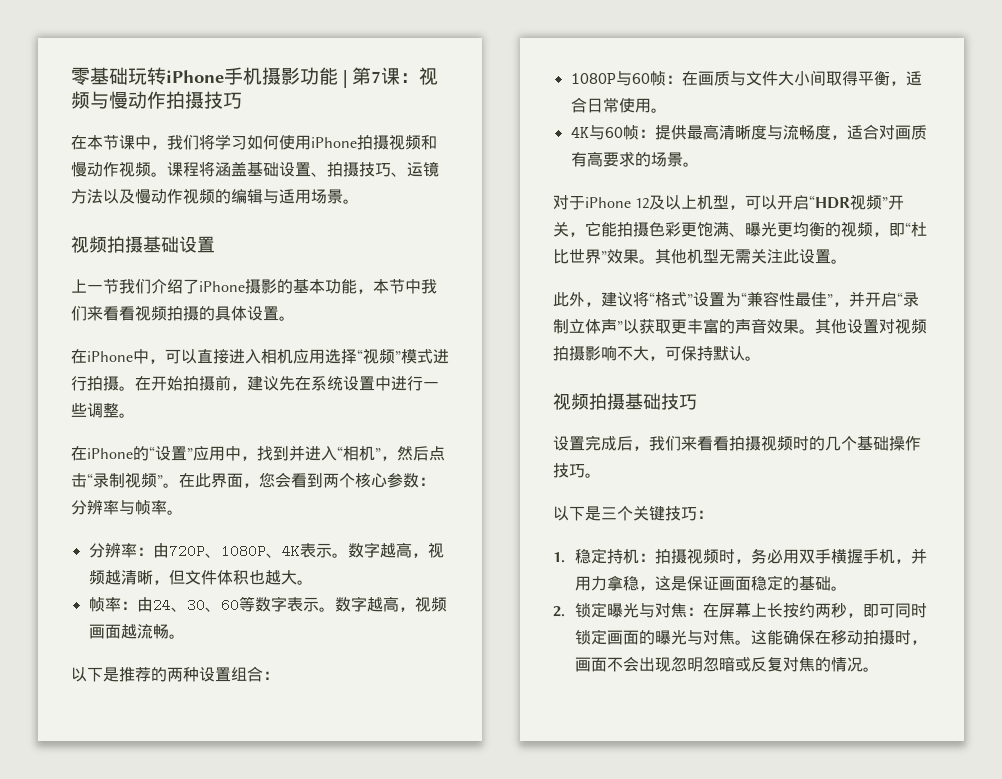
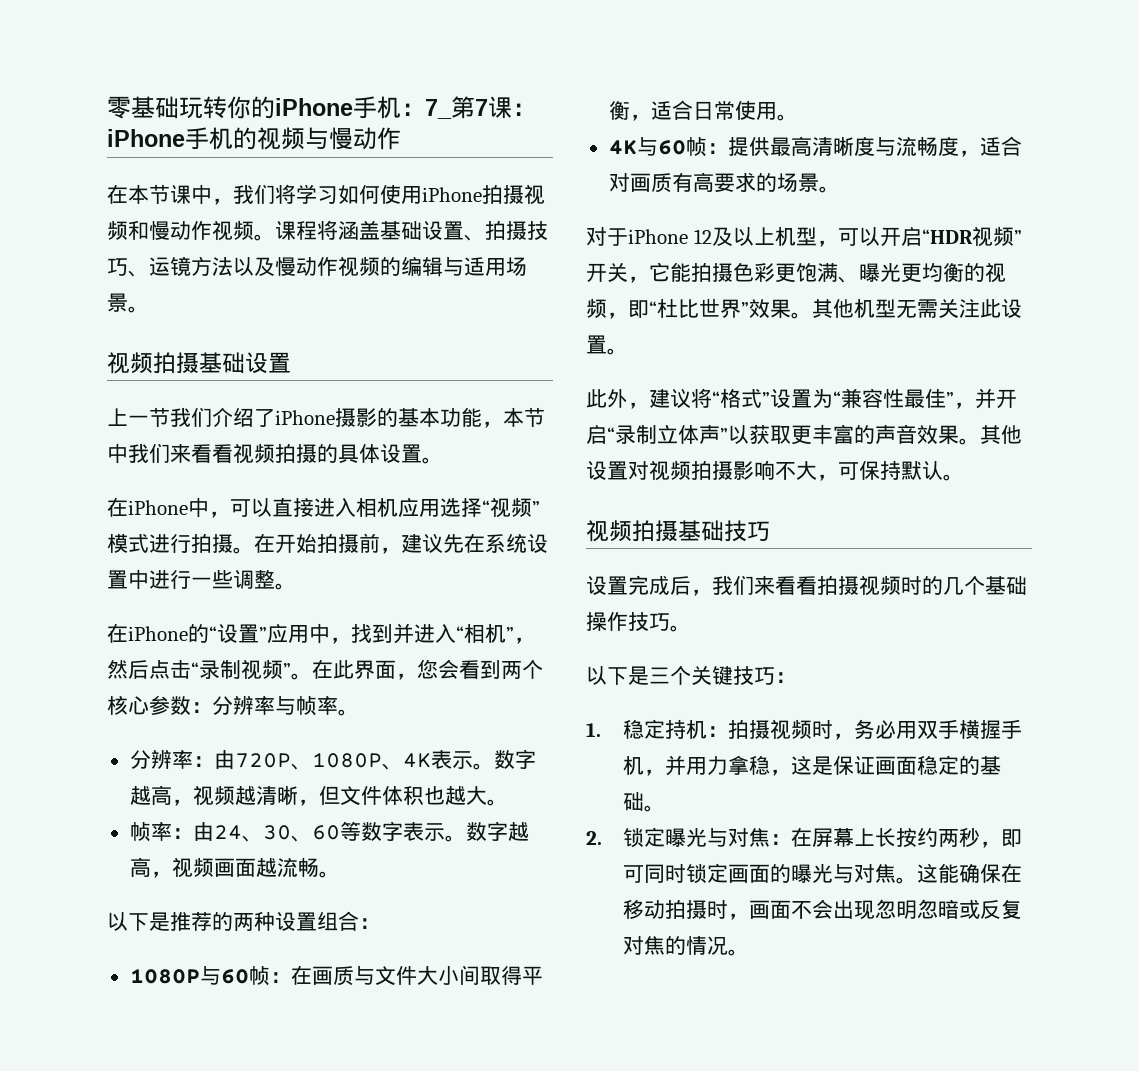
- 零基础玩转iPhone手机摄影功能 | 第7课：视频与慢动作拍摄技巧
+ 零基础玩转你的iPhone手机：7_第7课：iPhone手机的视频与慢动作

